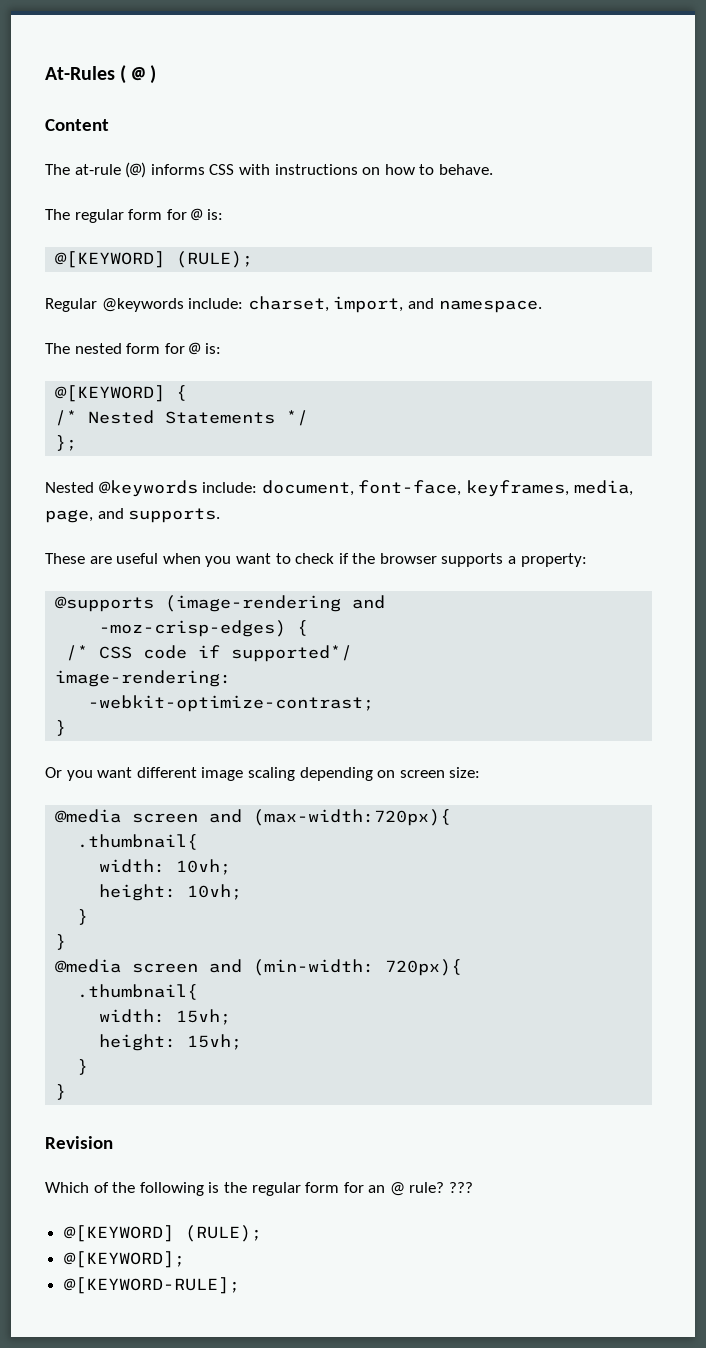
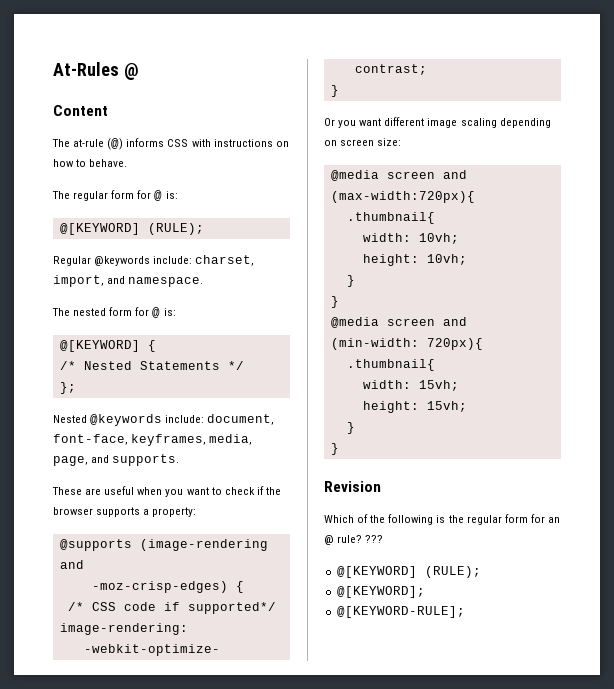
- At-Rules ( @ )
+ At-Rules @

